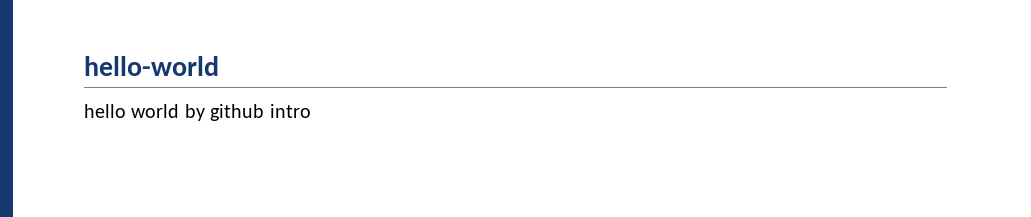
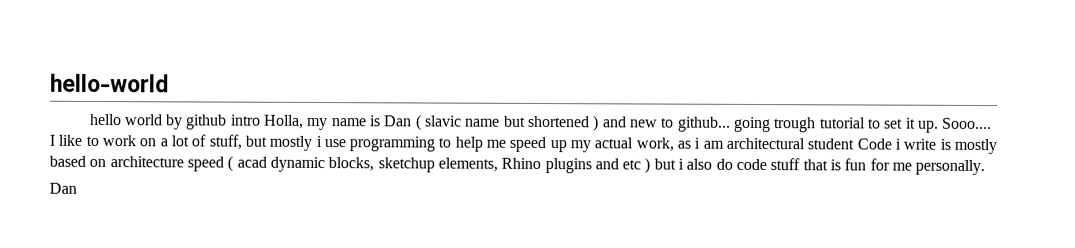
- hello world by github intro
+ hello world by github intro Holla, my name is Dan ( slavic name but shortened ) and new to github... going trough tutorial to set it up. Sooo.... I like to work on a lot of stuff, but mostly i use programming to help me speed up my actual work, as i am architectural student Code i write is mostly based on architecture speed ( acad dynamic blocks, sketchup elements, Rhino plugins and etc ) but i also do code stuff that is fun for me personally.
+ Dan

